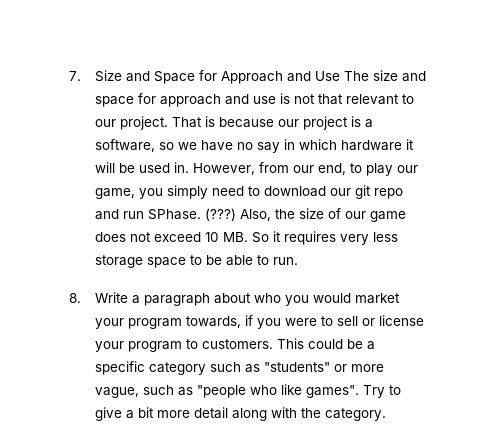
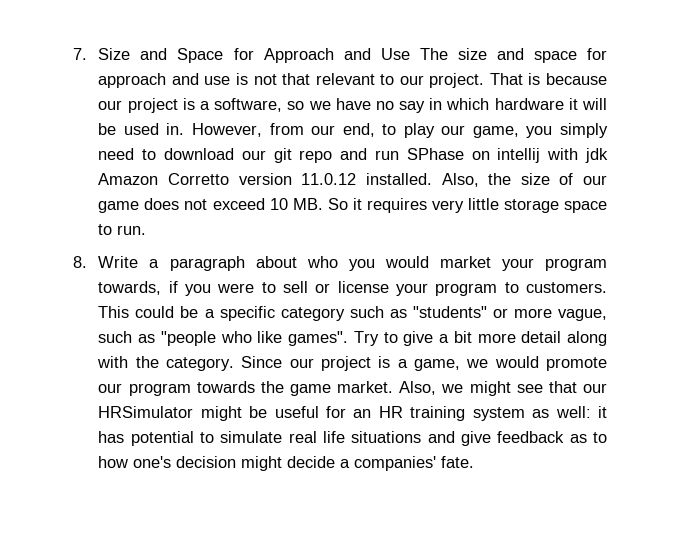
- However, from our end, to play our game, you simply need to download our git repo and run SPhase. (???)
+ However, from our end, to play our game, you simply need to download our git repo and run SPhase on intellij with jdk Amazon Corretto version 11.0.12 installed.
- Also, the size of our game does not exceed 10 MB. So it requires very less storage space to be able to run.
+ Also, the size of our game does not exceed 10 MB. So it requires very little storage space to run.
+ Since our project is a game, we would promote our program towards the game market. Also, we might see that our HRSimulator might be useful for an HR training system as well: it has potential to simulate real life situations and give feedback as to how one's decision might decide a companies' fate.

